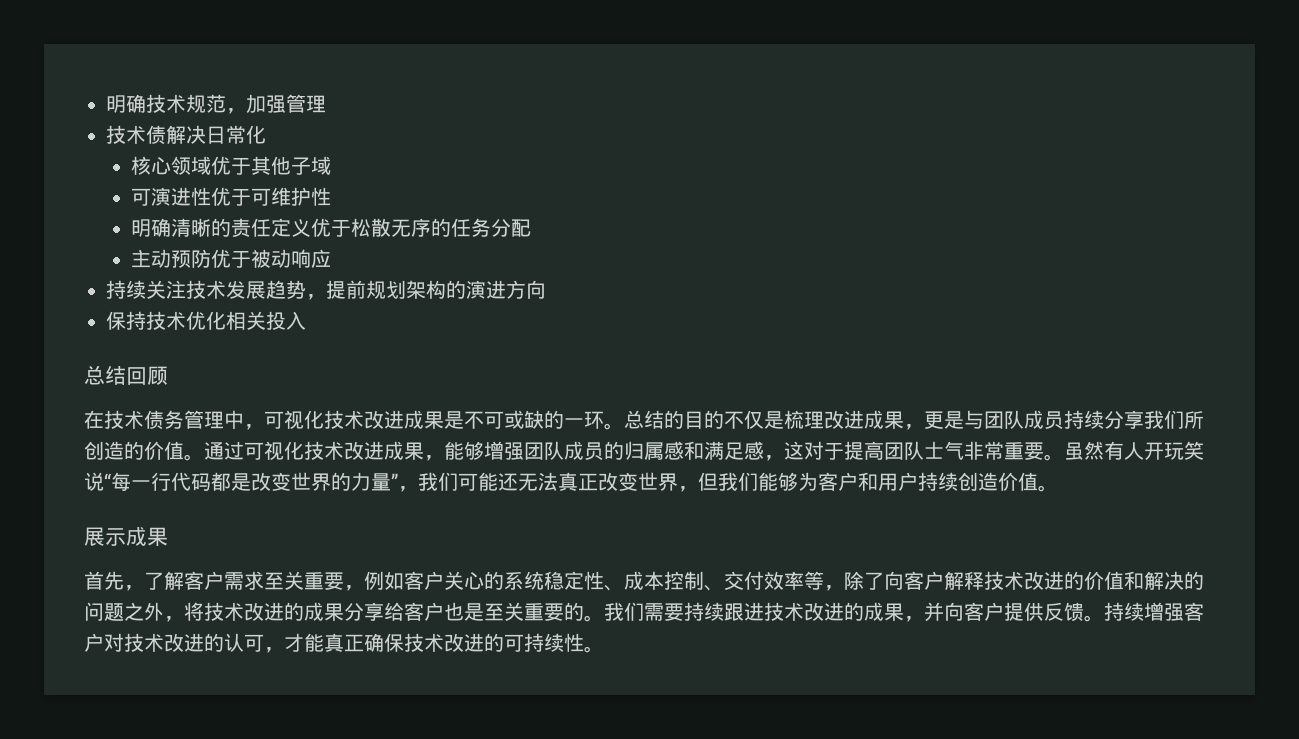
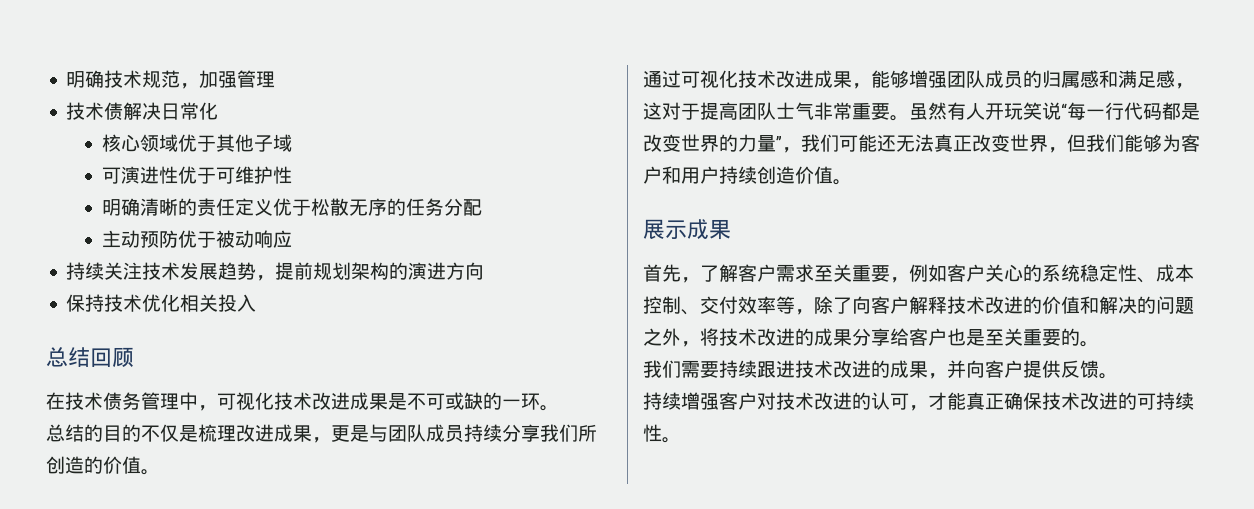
- 在技术债务管理中，可视化技术改进成果是不可或缺的一环。总结的目的不仅是梳理改进成果，更是与团队成员持续分享我们所创造的价值。通过可视化技术改进成果，能够增强团队成员的归属感和满足感，这对于提高团队士气非常重要。
+ 在技术债务管理中，可视化技术改进成果是不可或缺的一环。
+ 总结的目的不仅是梳理改进成果，更是与团队成员持续分享我们所创造的价值。
+ 通过可视化技术改进成果，能够增强团队成员的归属感和满足感，这对于提高团队士气非常重要。
- 首先，了解客户需求至关重要，例如客户关心的系统稳定性、成本控制、交付效率等，除了向客户解释技术改进的价值和解决的问题之外，将技术改进的成果分享给客户也是至关重要的。我们需要持续跟进技术改进的成果，并向客户提供反馈。持续增强客户对技术改进的认可，才能真正确保技术改进的可持续性。
+ 首先，了解客户需求至关重要，例如客户关心的系统稳定性、成本控制、交付效率等，除了向客户解释技术改进的价值和解决的问题之外，将技术改进的成果分享给客户也是至关重要的。
+ 我们需要持续跟进技术改进的成果，并向客户提供反馈。
+ 持续增强客户对技术改进的认可，才能真正确保技术改进的可持续性。

